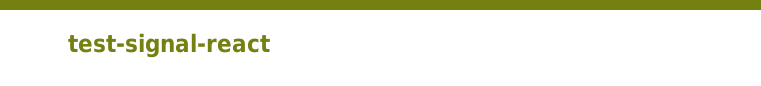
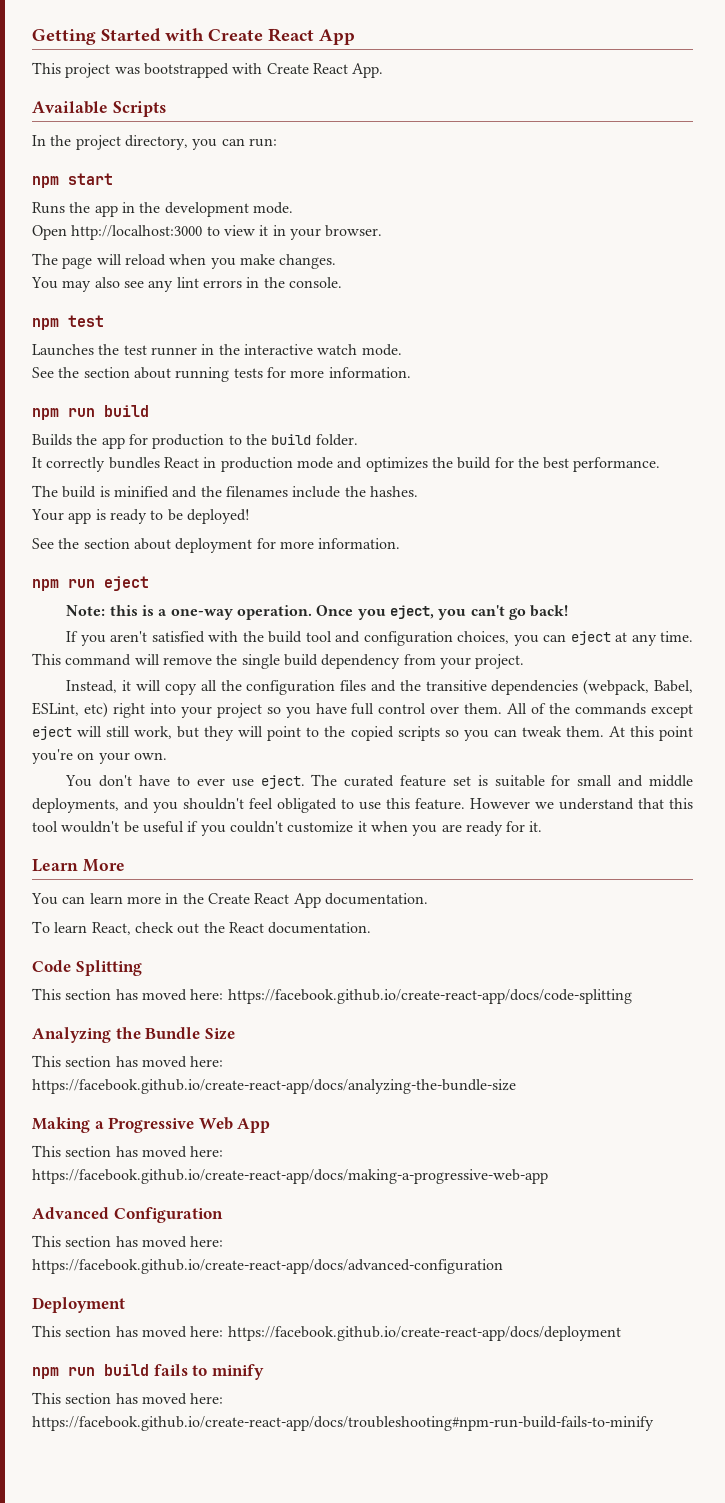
- test-signal-react
+ Getting Started with Create React App
+ This project was bootstrapped with Create React App.
+ Available Scripts
+ In the project directory, you can run:
+ npm start
+ Runs the app in the development mode.
+ Open http://localhost:3000 to view it in your browser.
+ The page will reload when you make changes.
+ You may also see any lint errors in the console.
+ npm test
+ Launches the test runner in the interactive watch mode.
+ See the section about running tests for more information.
+ npm run build
+ Builds the app for production to the build folder.
+ It correctly bundles React in production mode and optimizes the build for the best performance.
+ The build is minified and the filenames include the hashes.
+ Your app is ready to be deployed!
+ See the section about deployment for more information.
+ npm run eject
+ Note: this is a one-way operation. Once you eject, you can't go back!
+ If you aren't satisfied with the build tool and configuration choices, you can eject at any time. This command will remove the single build dependency from your project.
+ Instead, it will copy all the configuration files and the transitive dependencies (webpack, Babel, ESLint, etc) right into your project so you have full control over them. All of the commands except eject will still work, but they will point to the copied scripts so you can tweak them. At this point you're on your own.
+ You don't have to ever use eject. The curated feature set is suitable for small and middle deployments, and you shouldn't feel obligated to use this feature. However we understand that this tool wouldn't be useful if you couldn't customize it when you are ready for it.
+ Learn More
+ You can learn more in the Create React App documentation.
+ To learn React, check out the React documentation.
+ Code Splitting
+ This section has moved here: https://facebook.github.io/create-react-app/docs/code-splitting
+ Analyzing the Bundle Size
+ This section has moved here: https://facebook.github.io/create-react-app/docs/analyzing-the-bundle-size
+ Making a Progressive Web App
+ This section has moved here: https://facebook.github.io/create-react-app/docs/making-a-progressive-web-app
+ Advanced Configuration
+ This section has moved here: https://facebook.github.io/create-react-app/docs/advanced-configuration
+ Deployment
+ This section has moved here: https://facebook.github.io/create-react-app/docs/deployment
+ npm run build fails to minify
+ This section has moved here: https://facebook.github.io/create-react-app/docs/troubleshooting#npm-run-build-fails-to-minify

